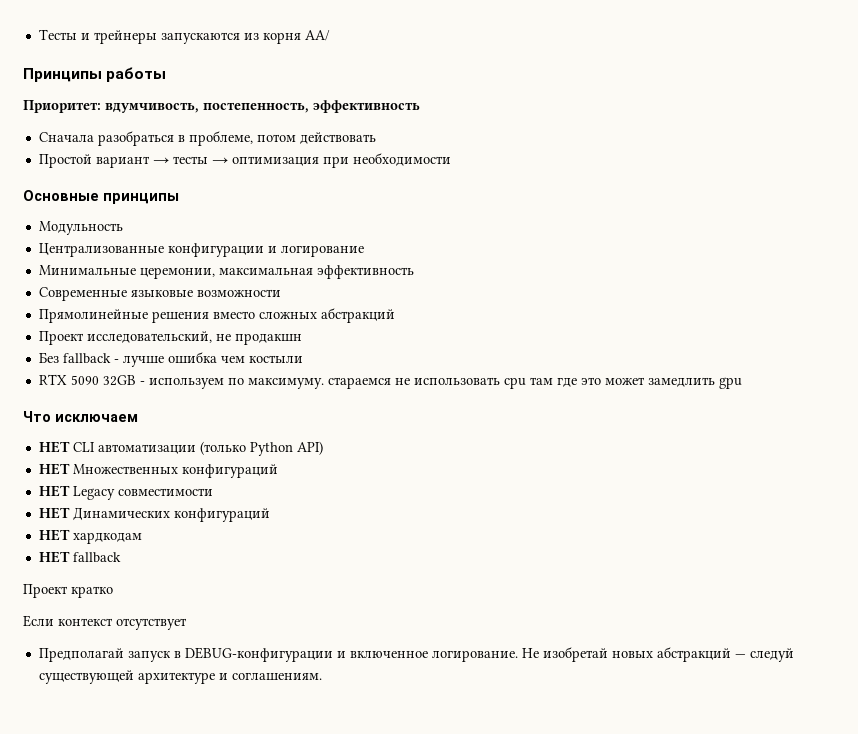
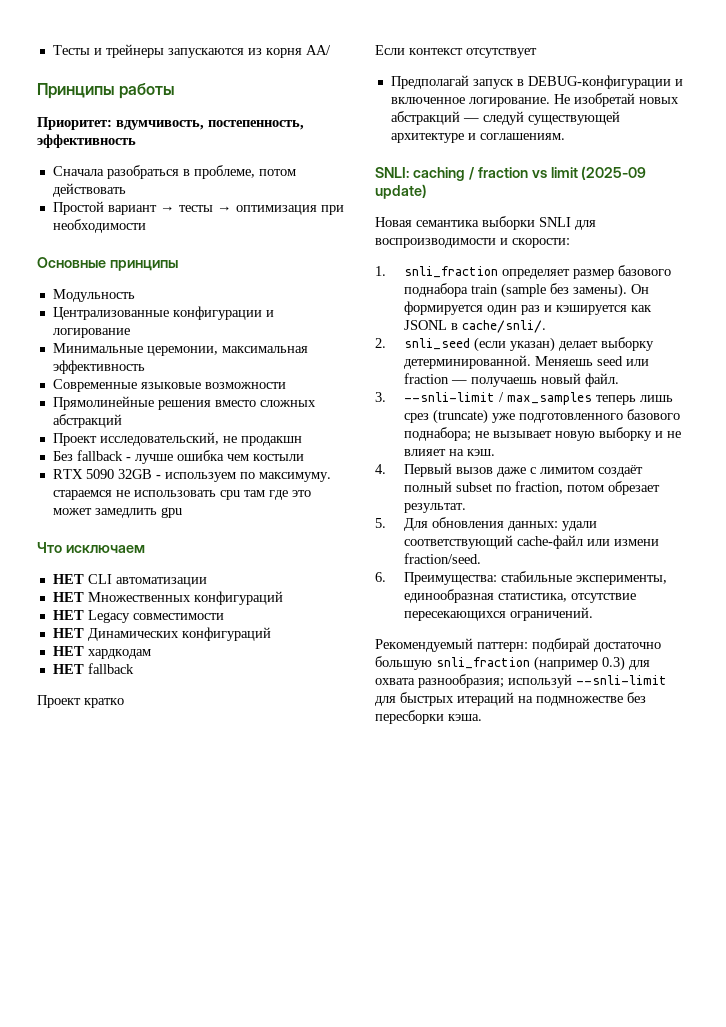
- НЕТ CLI автоматизации (только Python API)
+ НЕТ CLI автоматизации
+ SNLI: caching / fraction vs limit (2025-09 update)
+ Новая семантика выборки SNLI для воспроизводимости и скорости:
+ 1. snli_fraction определяет размер базового поднабора train (sample без замены). Он формируется один раз и кэшируется как JSONL в cache/snli/.
+ 2. snli_seed (если указан) делает выборку детерминированной. Меняешь seed или fraction — получаешь новый файл.
+ 3. --snli-limit / max_samples теперь лишь срез (truncate) уже подготовленного базового поднабора; не вызывает новую выборку и не влияет на кэш.
+ 4. Первый вызов даже с лимитом создаёт полный subset по fraction, потом обрезает результат.
+ 5. Для обновления данных: удали соответствующий cache-файл или измени fraction/seed.
+ 6. Преимущества: стабильные эксперименты, единообразная статистика, отсутствие пересекающихся ограничений.
+ Рекомендуемый паттерн: подбирай достаточно большую snli_fraction (например 0.3) для охвата разнообразия; используй --snli-limit для быстрых итераций на подмножестве без пересборки кэша.

